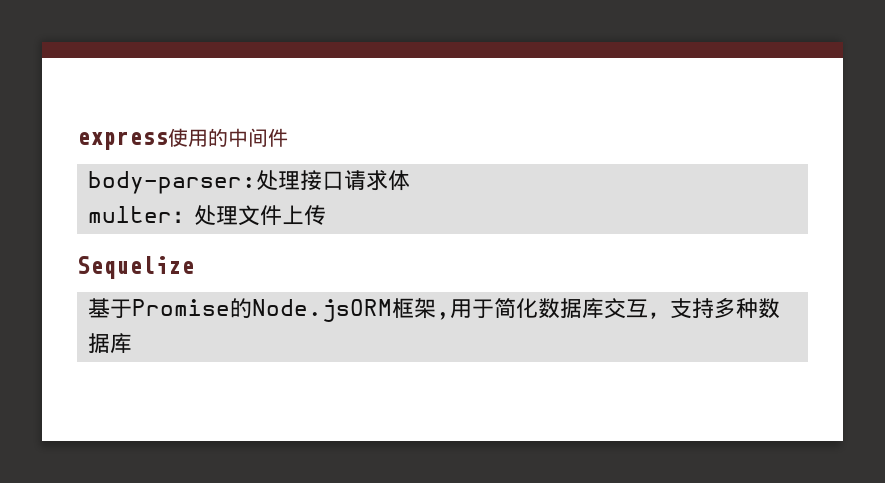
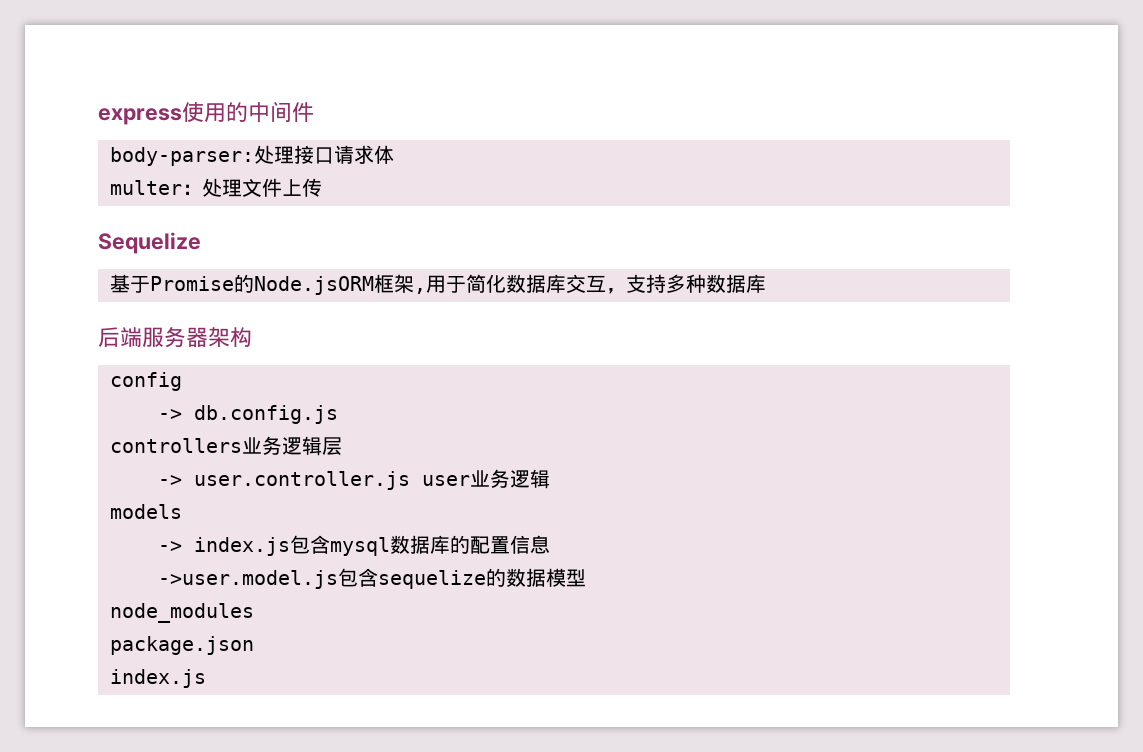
+ 后端服务器架构
+ config
+ -> db.config.js
+ controllers业务逻辑层
+ -> user.controller.js user业务逻辑
+ models
+ -> index.js包含mysql数据库的配置信息
+ ->user.model.js包含sequelize的数据模型
+ node_modules
+ package.json
+ index.js

